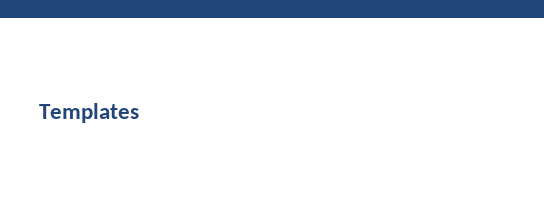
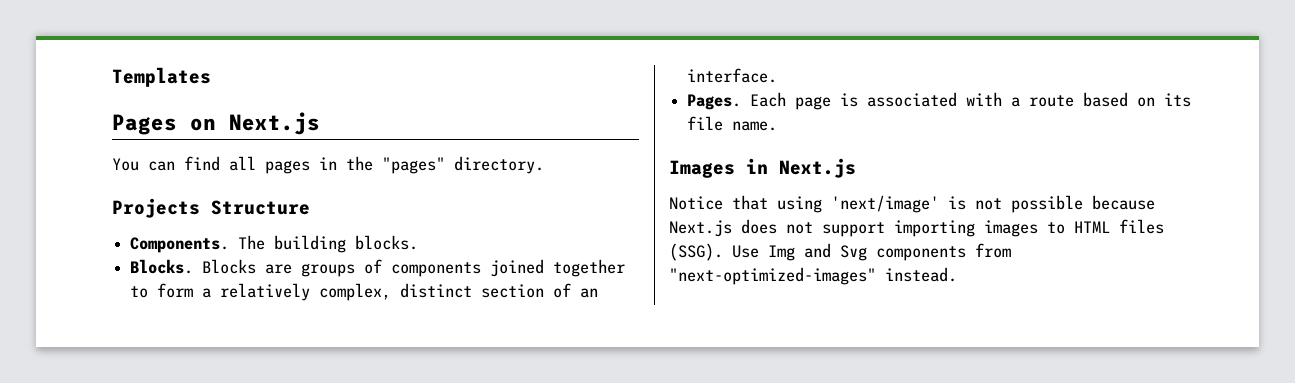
+ Pages on Next.js
+ You can find all pages in the "pages" directory.
+ Projects Structure
+ Components. The building blocks.
+ Blocks. Blocks are groups of components joined together to form a relatively complex, distinct section of an interface.
+ Pages. Each page is associated with a route based on its file name.
+ Images in Next.js
+ Notice that using 'next/image' is not possible because Next.js does not support importing images to HTML files (SSG). Use Img and Svg components from "next-optimized-images" instead.

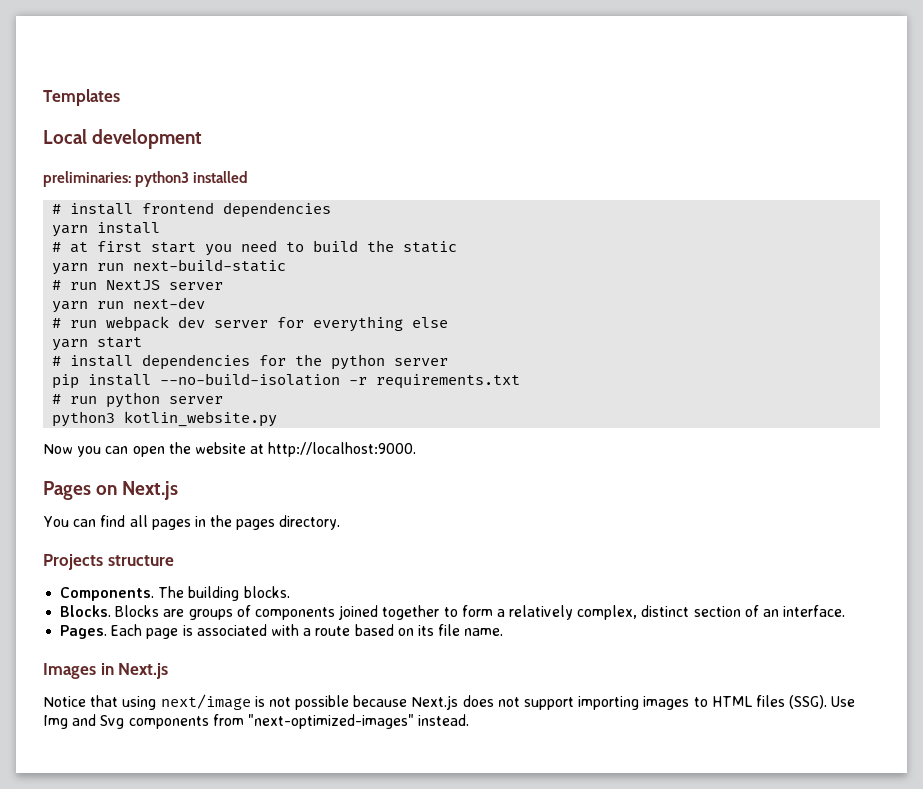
+ Local development
+ preliminaries: python3 installed
+ # install frontend dependencies
+ yarn install
+ # at first start you need to build the static
+ yarn run next-build-static
+ # run NextJS server
+ yarn run next-dev
+ # run webpack dev server for everything else
+ yarn start
+ # install dependencies for the python server
+ pip install --no-build-isolation -r requirements.txt
+ # run python server
+ python3 kotlin_website.py
+ Now you can open the website at http://localhost:9000.
- You can find all pages in the "pages" directory.
+ You can find all pages in the pages directory.
- Projects Structure
+ Projects structure
- Notice that using 'next/image' is not possible because Next.js does not support importing images to HTML files (SSG).
+ Notice that using next/image is not possible because Next.js does not support importing images to HTML files (SSG).

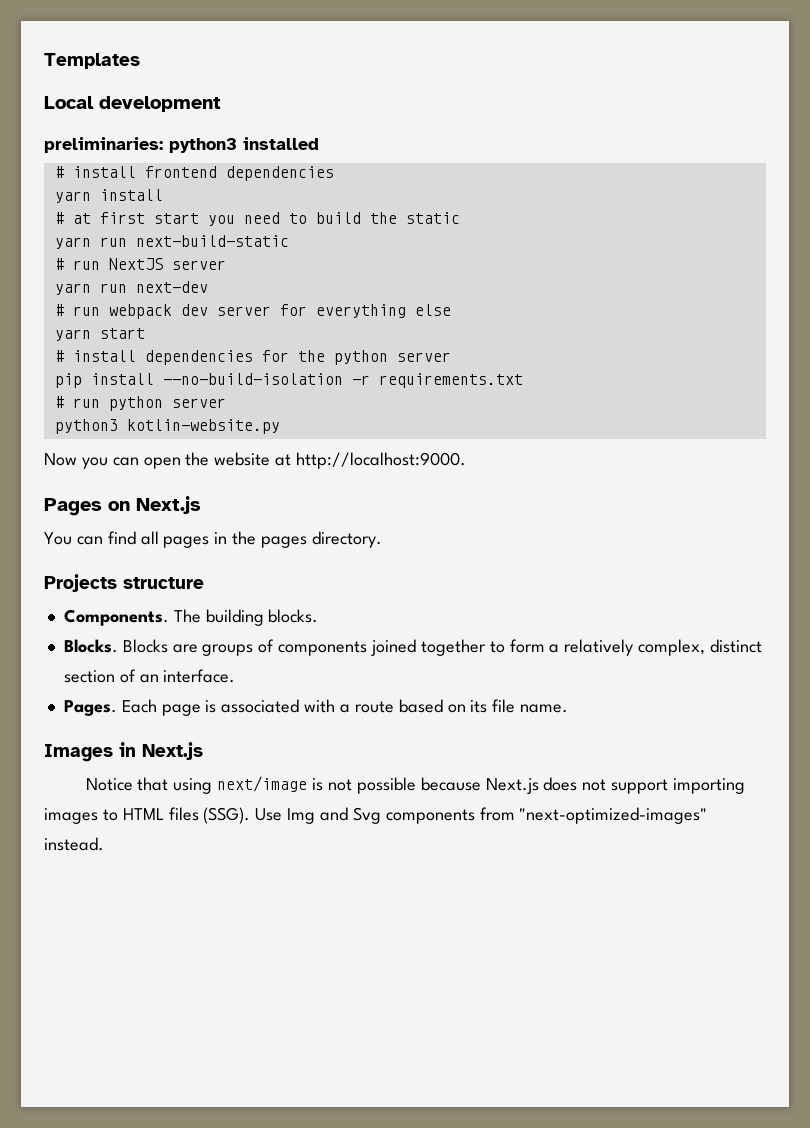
- python3 kotlin_website.py
+ python3 kotlin-website.py

